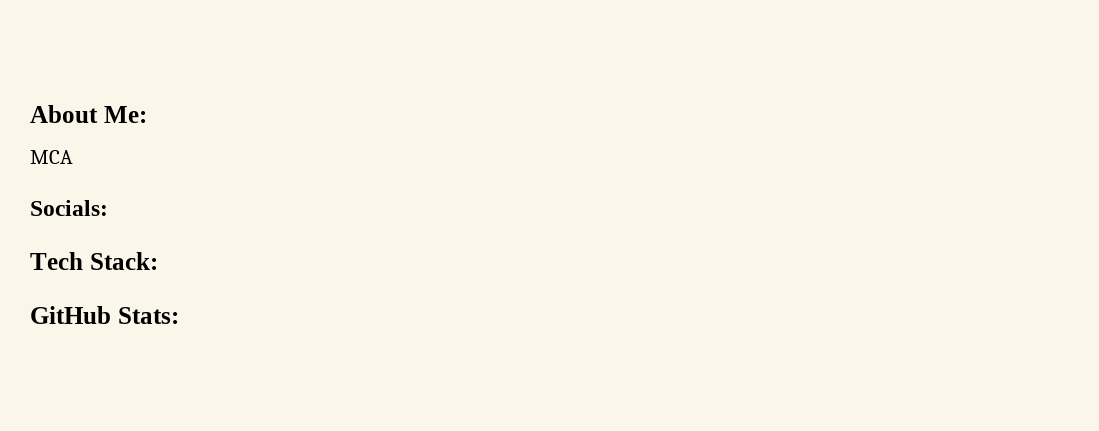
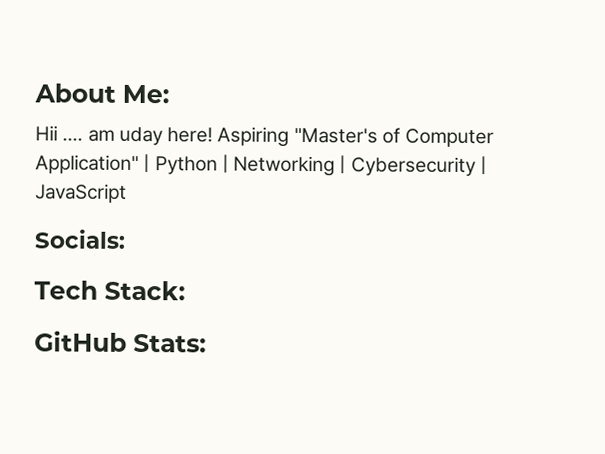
- MCA
+ Hii .... am uday here! Aspiring "Master's of Computer Application" | Python | Networking | Cybersecurity | JavaScript

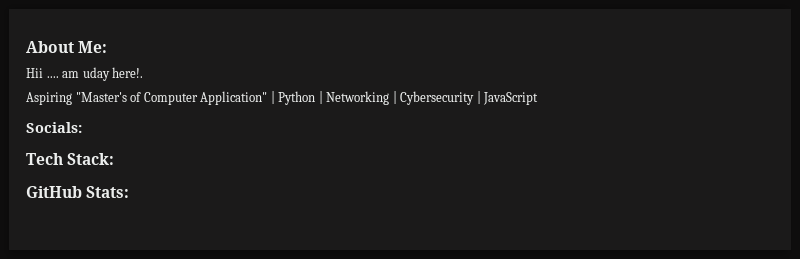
- Hii .... am uday here! Aspiring "Master's of Computer Application" | Python | Networking | Cybersecurity | JavaScript
+ Hii .... am uday here!.
+ Aspiring "Master's of Computer Application" | Python | Networking | Cybersecurity | JavaScript

